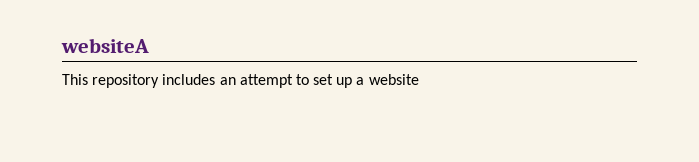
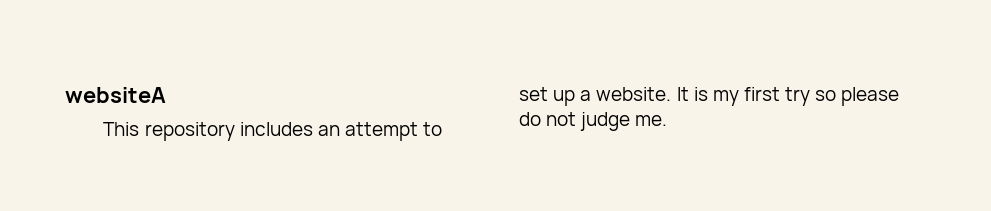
- This repository includes an attempt to set up a website
+ This repository includes an attempt to set up a website. It is my first try so please do not judge me.

